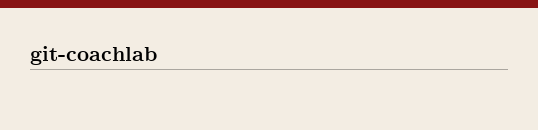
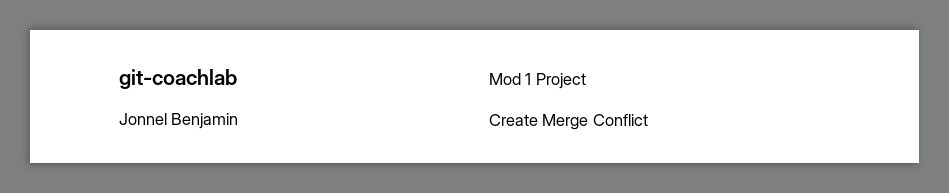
+ Jonnel Benjamin
+ Mod 1 Project
+ Create Merge Conflict

